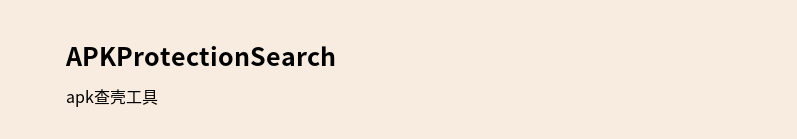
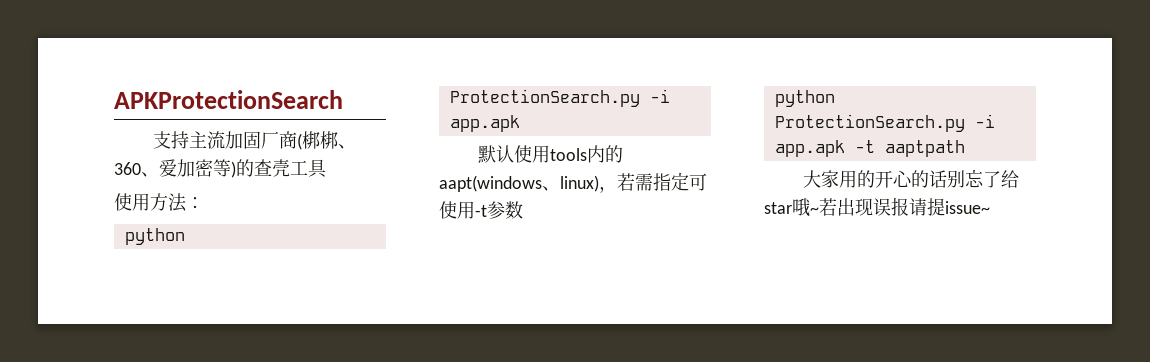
- apk查壳工具
+ 支持主流加固厂商(梆梆、360、爱加密等)的查壳工具
+ 使用方法：
+ python ProtectionSearch.py -i app.apk
+ 默认使用tools内的aapt(windows、linux)，若需指定可使用-t参数
+ python ProtectionSearch.py -i app.apk -t aaptpath
+ 大家用的开心的话别忘了给star哦~若出现误报请提issue~

